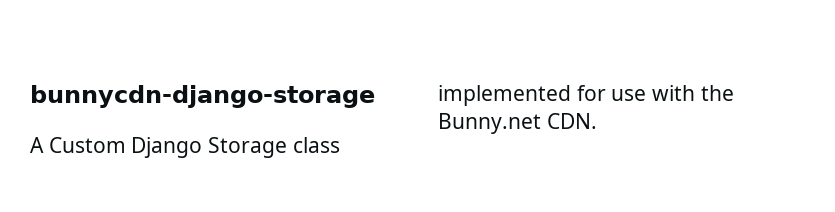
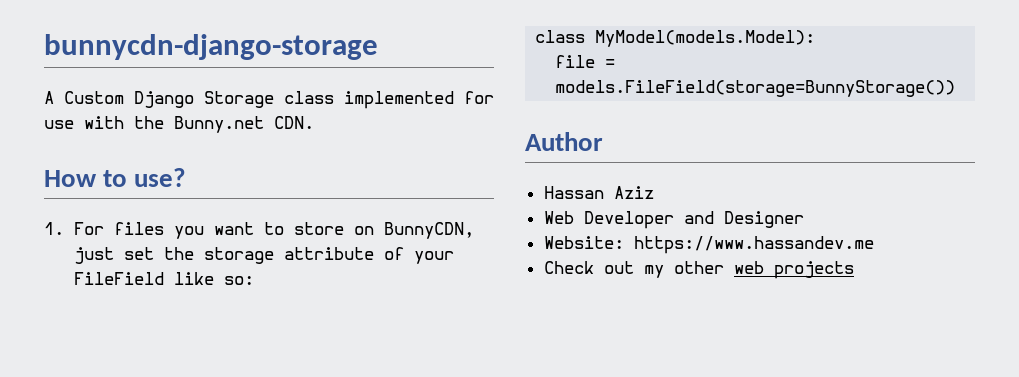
+ How to use?
+ 1. For files you want to store on BunnyCDN, just set the storage attribute of your FileField like so:
+ class MyModel(models.Model):
+ file = models.FileField(storage=BunnyStorage())
+ Author
+ Hassan Aziz
+ Web Developer and Designer
+ Website: https://www.hassandev.me
+ Check out my other web projects

